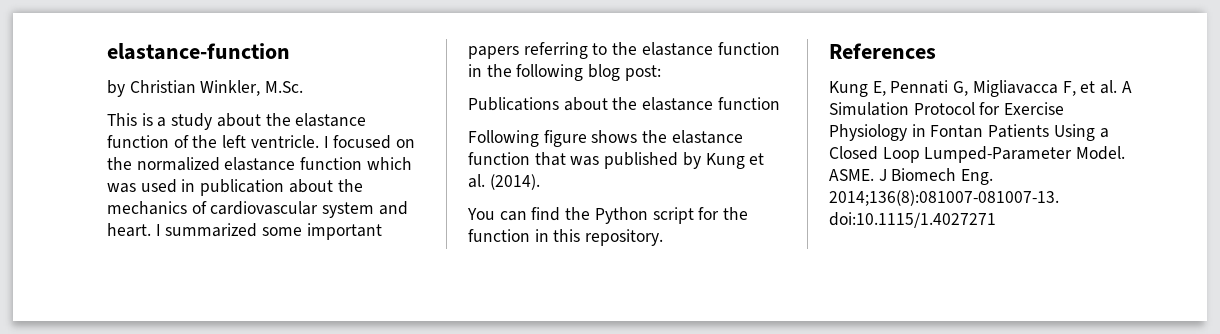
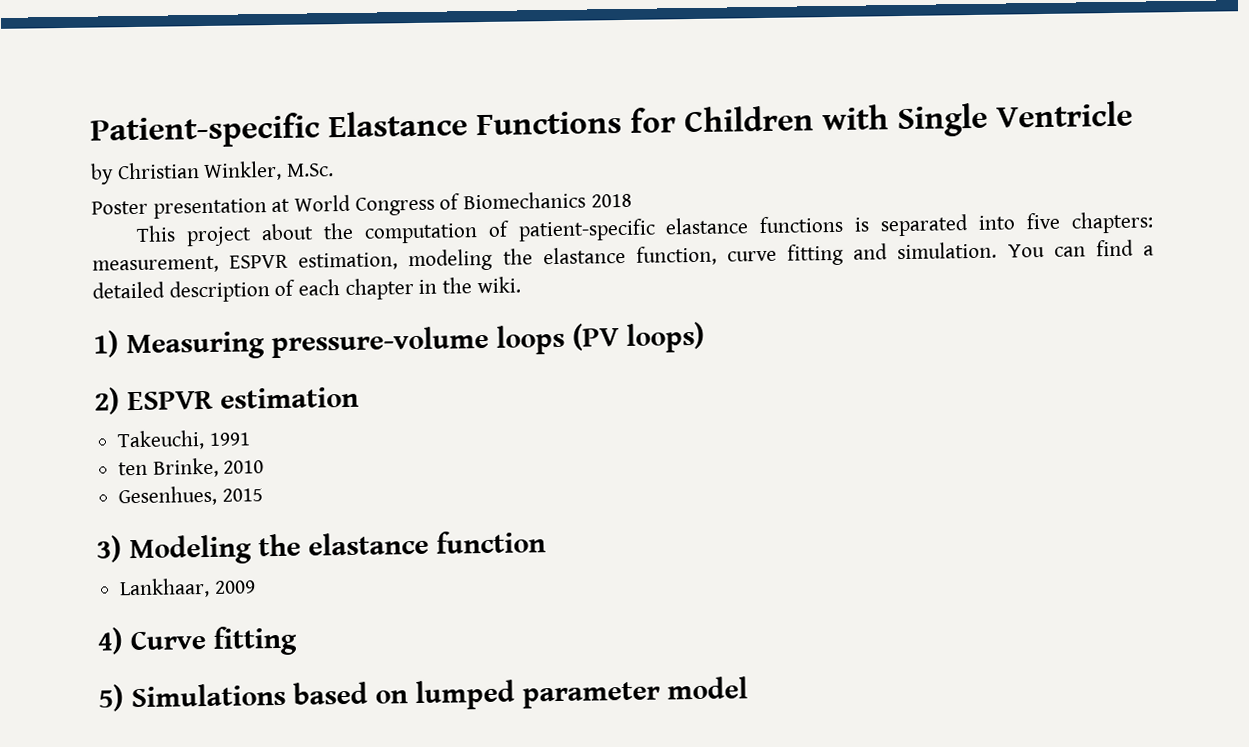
- elastance-function
+ Patient-specific Elastance Functions for Children with Single Ventricle
  by Christian Winkler, M.Sc.
- This is a study about the elastance function of the left ventricle. I focused on the normalized elastance function which was used in publication about the mechanics of cardiovascular system and heart. I summarized some important papers referring to the elastance function in the following blog post:
- Publications about the elastance function
- Following figure shows the elastance function that was published by Kung et al. (2014).
- You can find the Python script for the function in this repository.
- References
- Kung E, Pennati G, Migliavacca F, et al. A Simulation Protocol for Exercise Physiology in Fontan Patients Using a Closed Loop Lumped-Parameter Model. ASME. J Biomech Eng. 2014;136(8):081007-081007-13. doi:10.1115/1.4027271
+ Poster presentation at World Congress of Biomechanics 2018
+ This project about the computation of patient-specific elastance functions is separated into five chapters: measurement, ESPVR estimation, modeling the elastance function, curve fitting and simulation. You can find a detailed description of each chapter in the wiki.
+ 1) Measuring pressure-volume loops (PV loops)
+ 2) ESPVR estimation
+ Takeuchi, 1991
+ ten Brinke, 2010
+ Gesenhues, 2015
+ 3) Modeling the elastance function
+ Lankhaar, 2009
+ 4) Curve fitting
+ 5) Simulations based on lumped parameter model

